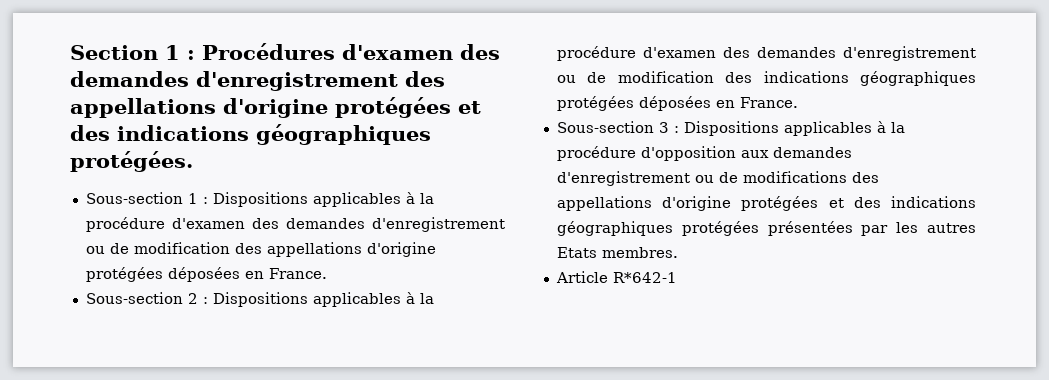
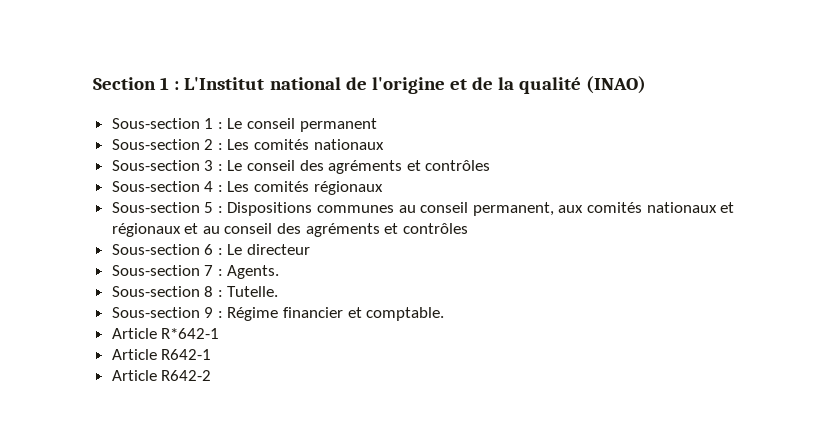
- Section 1 : Procédures d'examen des demandes d'enregistrement des appellations d'origine protégées et des indications géographiques protégées.
- Sous-section 1 : Dispositions applicables à la procédure d'examen des demandes d'enregistrement ou de modification des appellations d'origine protégées déposées en France.
- Sous-section 2 : Dispositions applicables à la procédure d'examen des demandes d'enregistrement ou de modification des indications géographiques protégées déposées en France.
- Sous-section 3 : Dispositions applicables à la procédure d'opposition aux demandes d'enregistrement ou de modifications des appellations d'origine protégées et des indications géographiques protégées présentées par les autres Etats membres.
+ Section 1 : L'Institut national de l'origine et de la qualité (INAO)
+ Sous-section 1 : Le conseil permanent
+ Sous-section 2 : Les comités nationaux
+ Sous-section 3 : Le conseil des agréments et contrôles
+ Sous-section 4 : Les comités régionaux
+ Sous-section 5 : Dispositions communes au conseil permanent, aux comités nationaux et régionaux et au conseil des agréments et contrôles
+ Sous-section 6 : Le directeur
+ Sous-section 7 : Agents.
+ Sous-section 8 : Tutelle.
+ Sous-section 9 : Régime financier et comptable.
  Article R*642-1
+ Article R642-1
+ Article R642-2

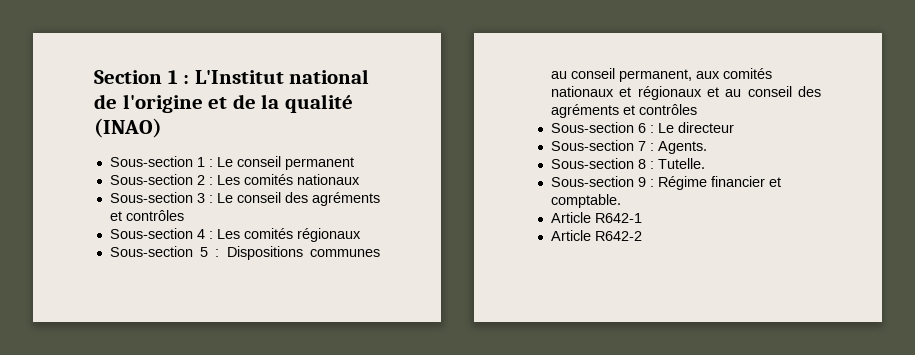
- Article R*642-1

